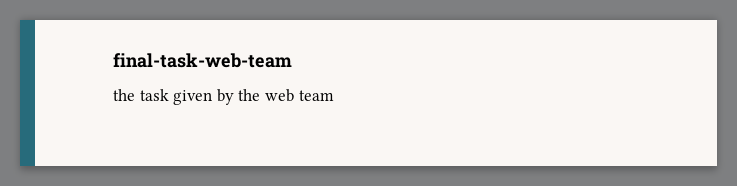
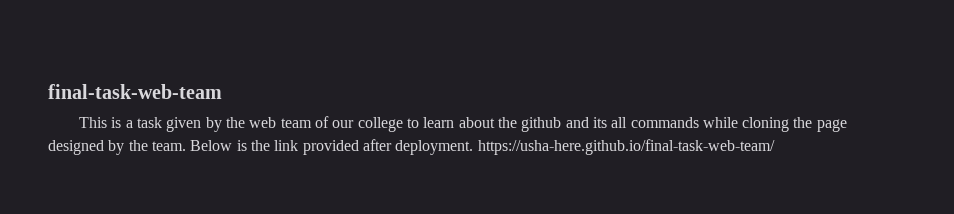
- the task given by the web team
+ This is a task given by the web team of our college to learn about the github and its all commands while cloning the page designed by the team. Below is the link provided after deployment. https://usha-here.github.io/final-task-web-team/

